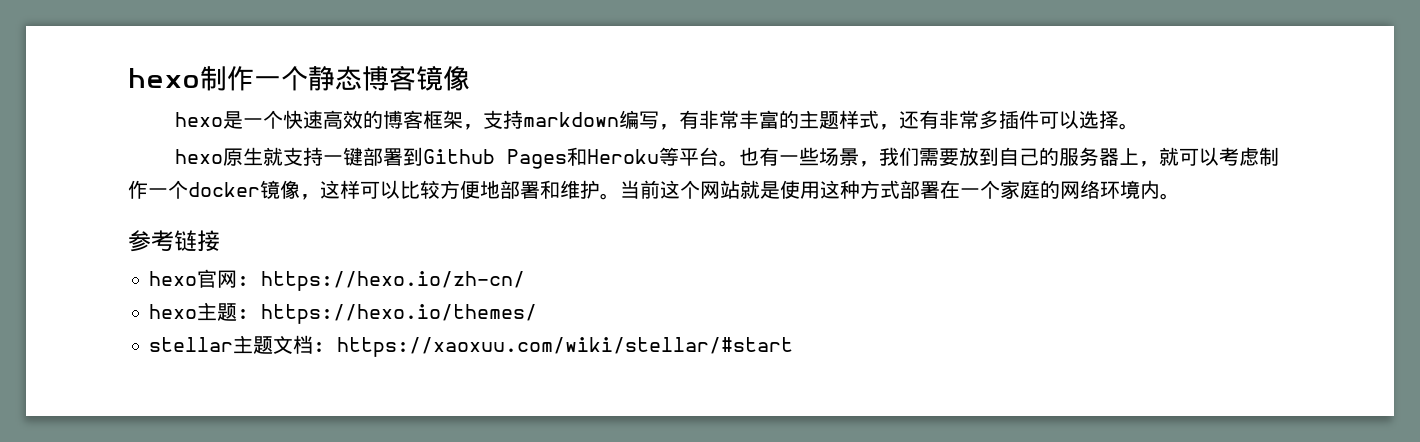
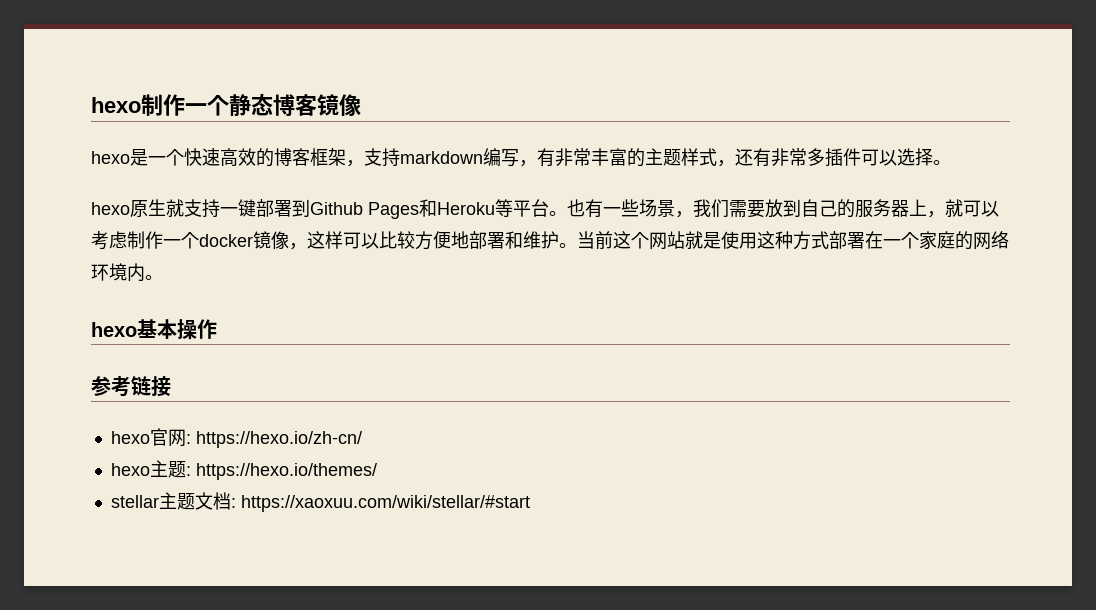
+ hexo基本操作

